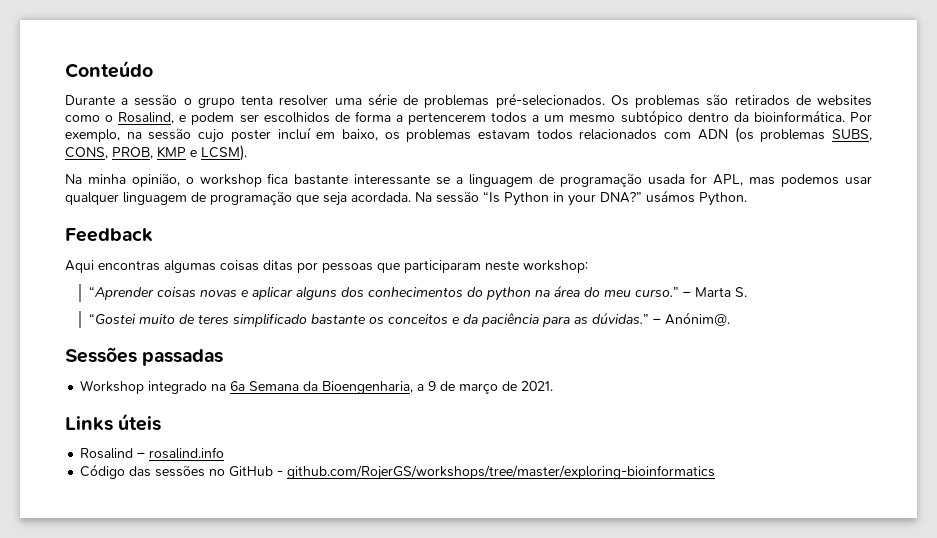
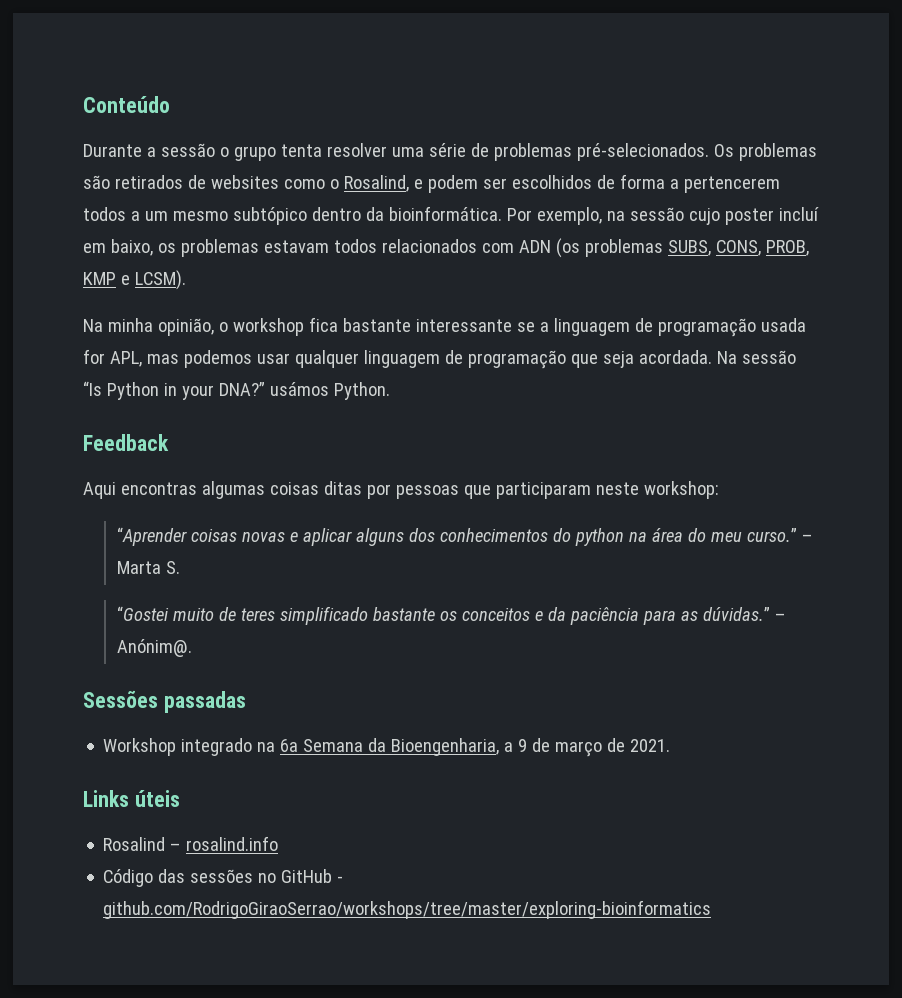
- Código das sessões no GitHub - github.com/RojerGS/workshops/tree/master/exploring-bioinformatics
+ Código das sessões no GitHub - github.com/RodrigoGiraoSerrao/workshops/tree/master/exploring-bioinformatics

